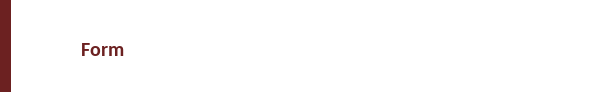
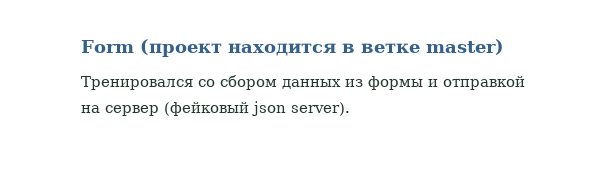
- Form
+ Form (проект находится в ветке master)
+ Тренировался со сбором данных из формы и отправкой на сервер (фейковый json server).

